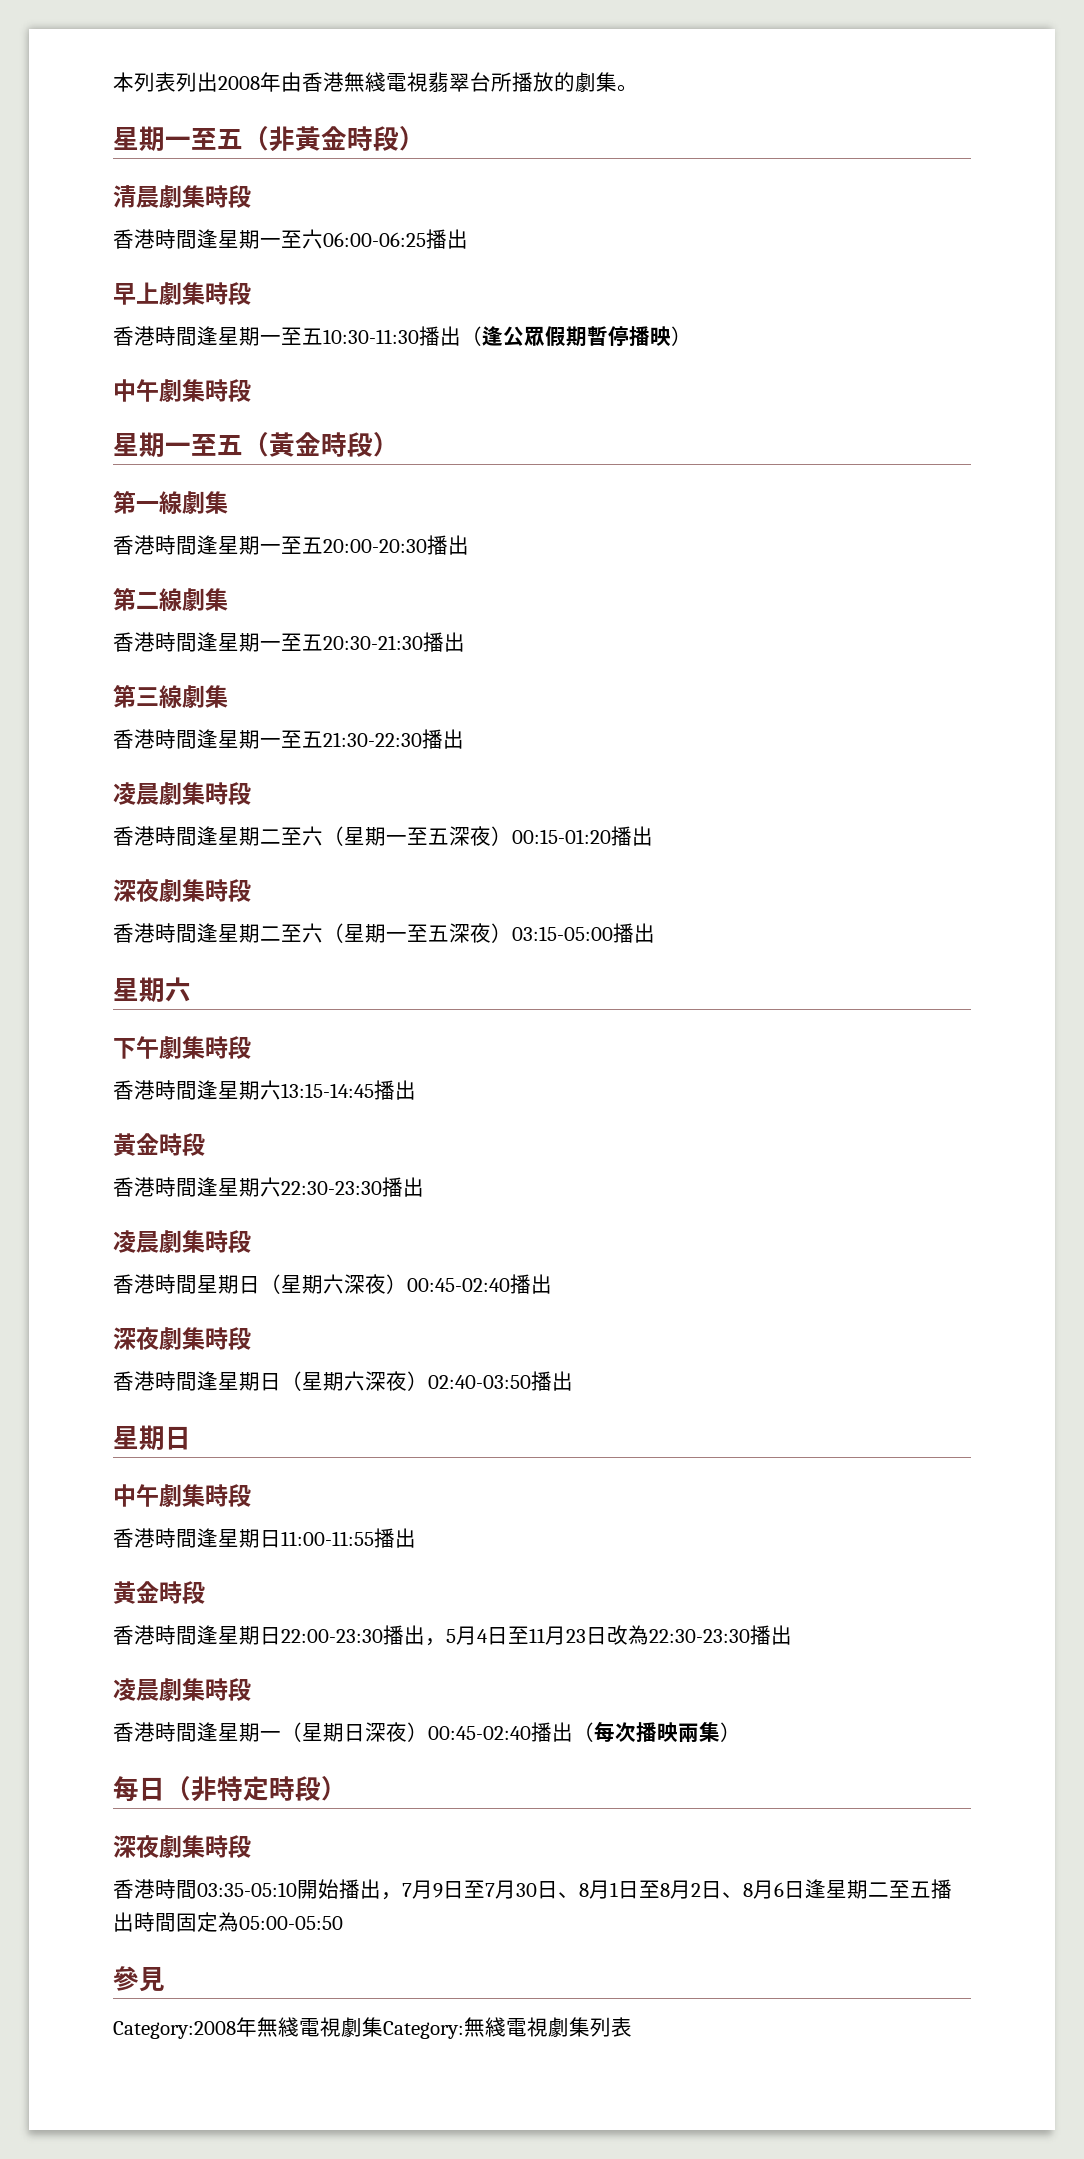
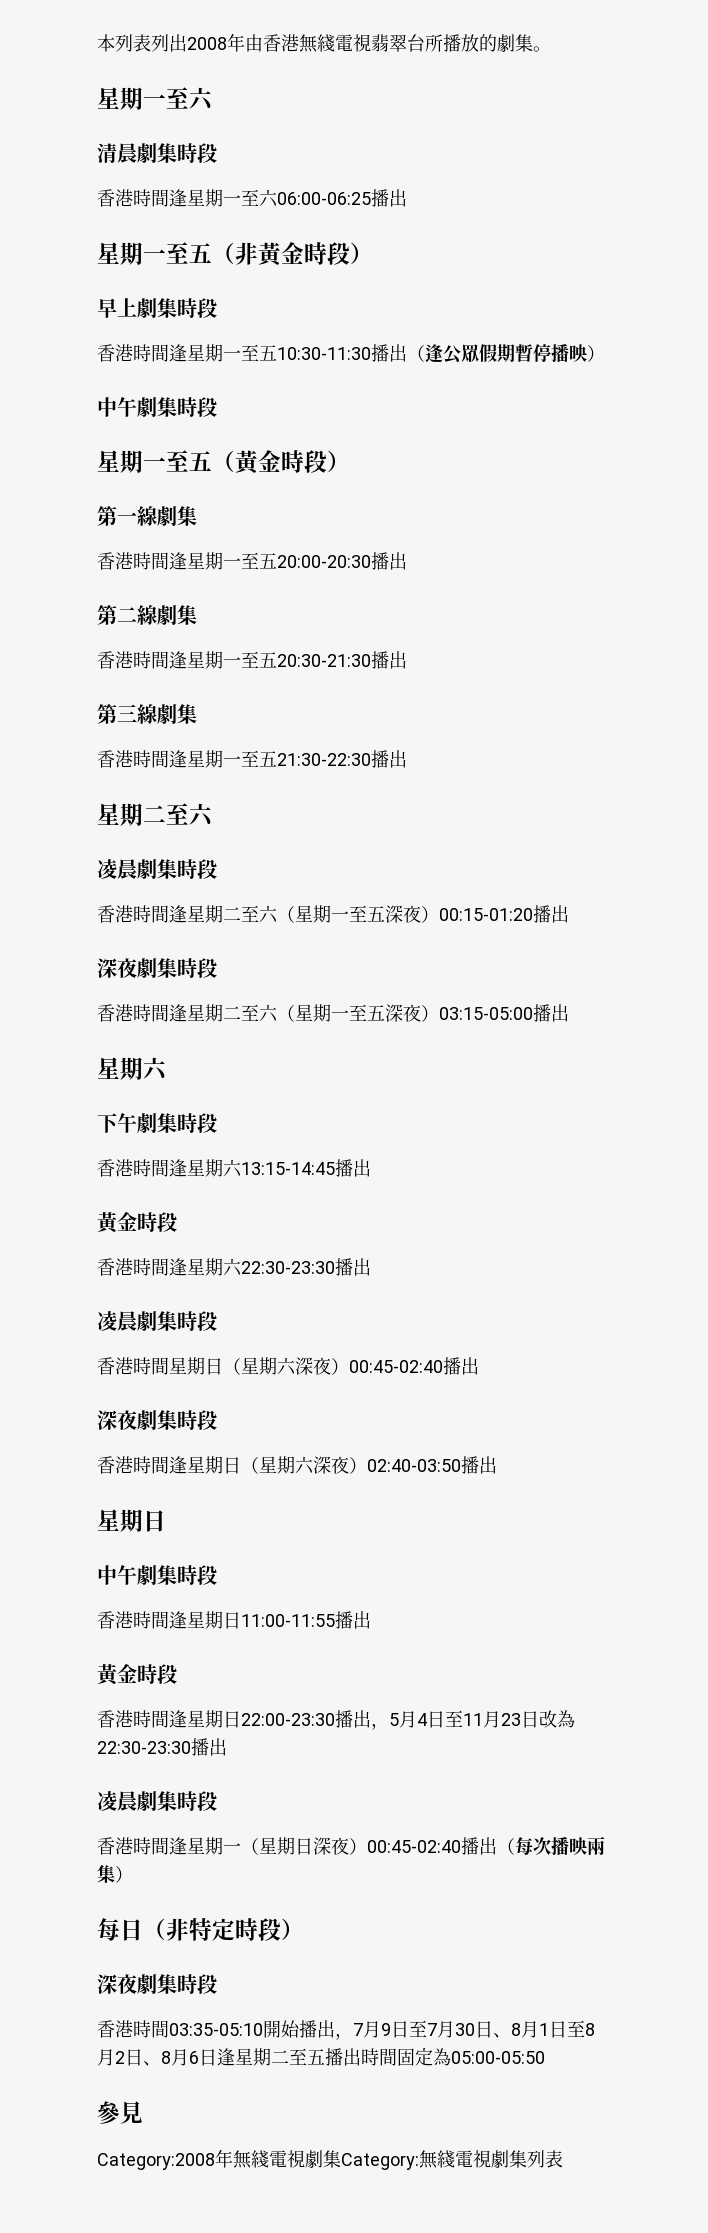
  本列表列出2008年由香港無綫電視翡翠台所播放的劇集。
- 星期一至五（非黃金時段）
+ 星期一至六
+ 星期一至五（非黃金時段）
  香港時間逢星期一至五21:30-22:30播出
+ 星期二至六

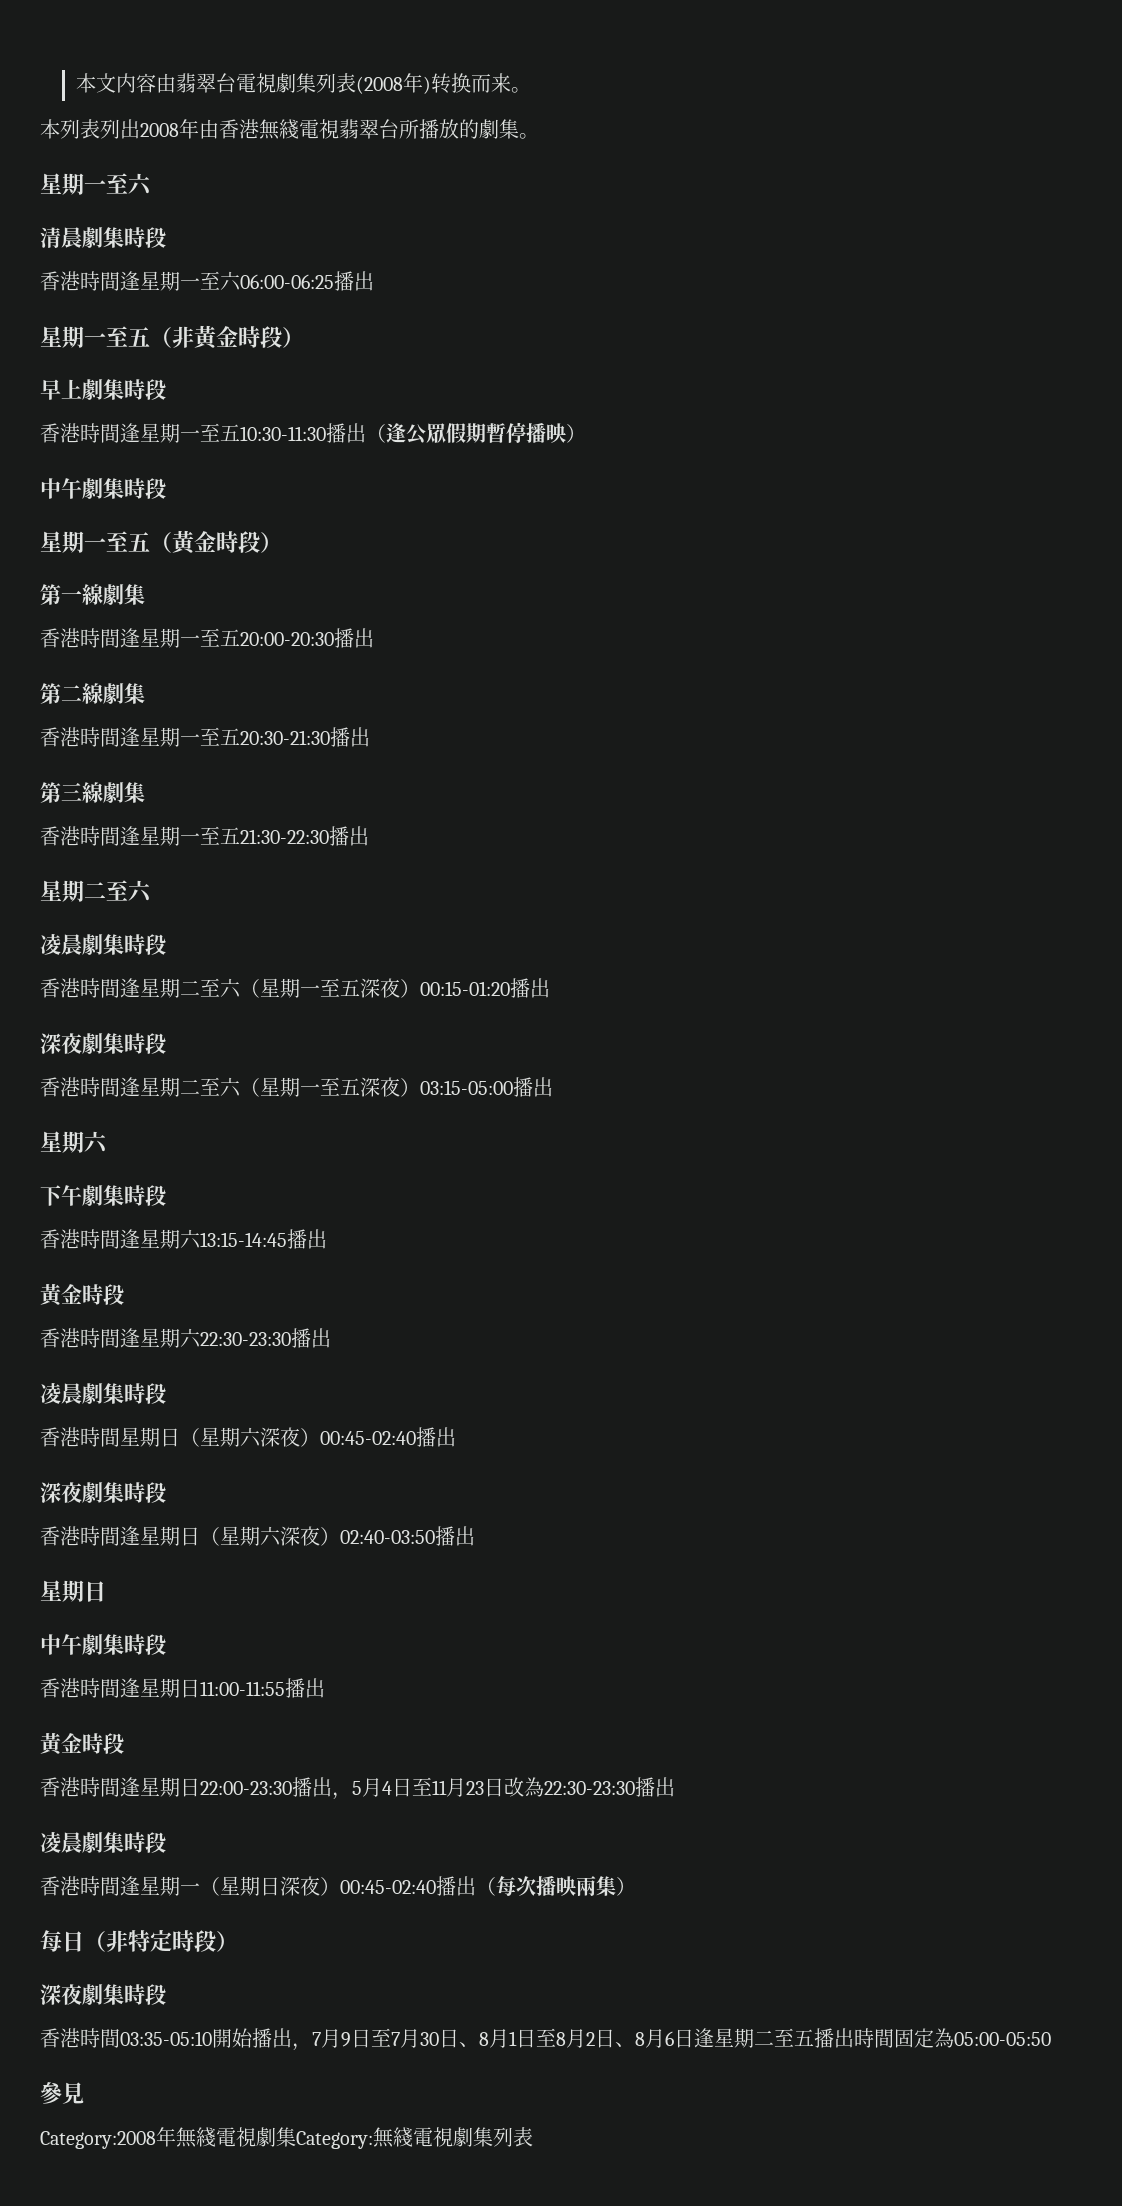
+ 本文内容由翡翠台電視劇集列表(2008年)转换而来。

